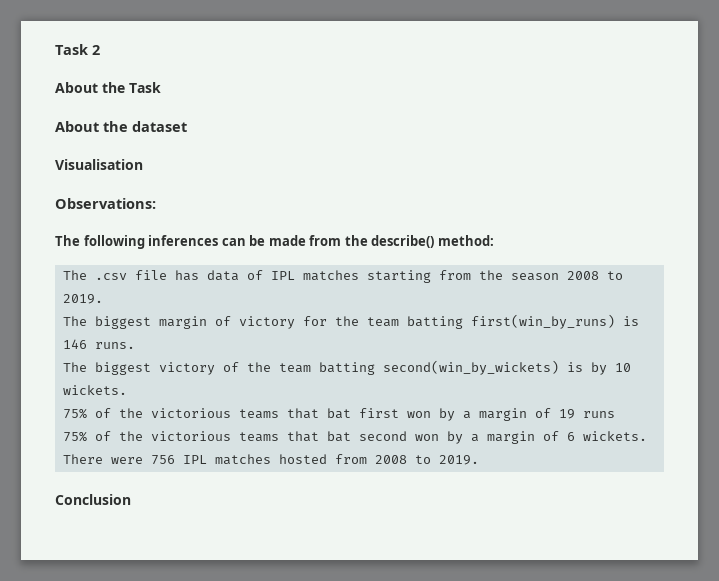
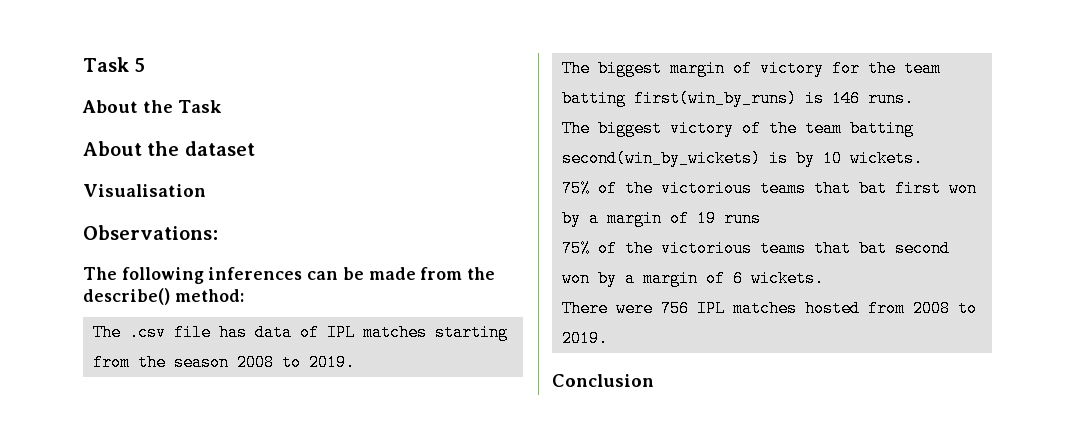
- Task 2
+ Task 5

